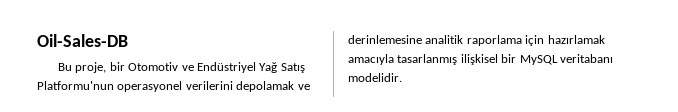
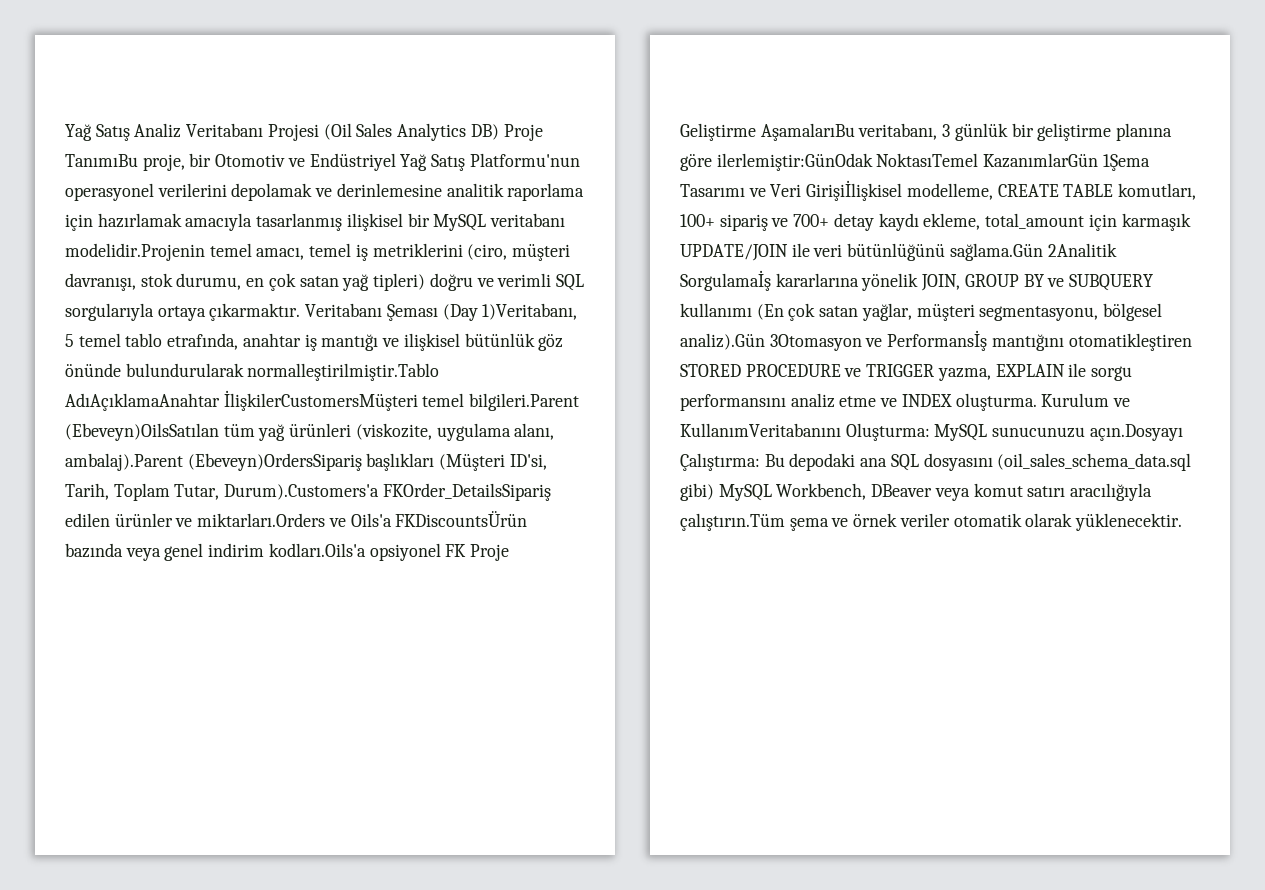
- Oil-Sales-DB
- Bu proje, bir Otomotiv ve Endüstriyel Yağ Satış Platformu'nun operasyonel verilerini depolamak ve derinlemesine analitik raporlama için hazırlamak amacıyla tasarlanmış ilişkisel bir MySQL veritabanı modelidir.
+ Yağ Satış Analiz Veritabanı Projesi (Oil Sales Analytics DB) Proje TanımıBu proje, bir Otomotiv ve Endüstriyel Yağ Satış Platformu'nun operasyonel verilerini depolamak ve derinlemesine analitik raporlama için hazırlamak amacıyla tasarlanmış ilişkisel bir MySQL veritabanı modelidir.Projenin temel amacı, temel iş metriklerini (ciro, müşteri davranışı, stok durumu, en çok satan yağ tipleri) doğru ve verimli SQL sorgularıyla ortaya çıkarmaktır. Veritabanı Şeması (Day 1)Veritabanı, 5 temel tablo etrafında, anahtar iş mantığı ve ilişkisel bütünlük göz önünde bulundurularak normalleştirilmiştir.Tablo AdıAçıklamaAnahtar İlişkilerCustomersMüşteri temel bilgileri.Parent (Ebeveyn)OilsSatılan tüm yağ ürünleri (viskozite, uygulama alanı, ambalaj).Parent (Ebeveyn)OrdersSipariş başlıkları (Müşteri ID'si, Tarih, Toplam Tutar, Durum).Customers'a FKOrder_DetailsSipariş edilen ürünler ve miktarları.Orders ve Oils'a FKDiscountsÜrün bazında veya genel indirim kodları.Oils'a opsiyonel FK Proje Geliştirme AşamalarıBu veritabanı, 3 günlük bir geliştirme planına göre ilerlemiştir:GünOdak NoktasıTemel KazanımlarGün 1Şema Tasarımı ve Veri Girişiİlişkisel modelleme, CREATE TABLE komutları, 100+ sipariş ve 700+ detay kaydı ekleme, total_amount için karmaşık UPDATE/JOIN ile veri bütünlüğünü sağlama.Gün 2Analitik Sorgulamaİş kararlarına yönelik JOIN, GROUP BY ve SUBQUERY kullanımı (En çok satan yağlar, müşteri segmentasyonu, bölgesel analiz).Gün 3Otomasyon ve Performansİş mantığını otomatikleştiren STORED PROCEDURE ve TRIGGER yazma, EXPLAIN ile sorgu performansını analiz etme ve INDEX oluşturma. Kurulum ve KullanımVeritabanını Oluşturma: MySQL sunucunuzu açın.Dosyayı Çalıştırma: Bu depodaki ana SQL dosyasını (oil_sales_schema_data.sql gibi) MySQL Workbench, DBeaver veya komut satırı aracılığıyla çalıştırın.Tüm şema ve örnek veriler otomatik olarak yüklenecektir.

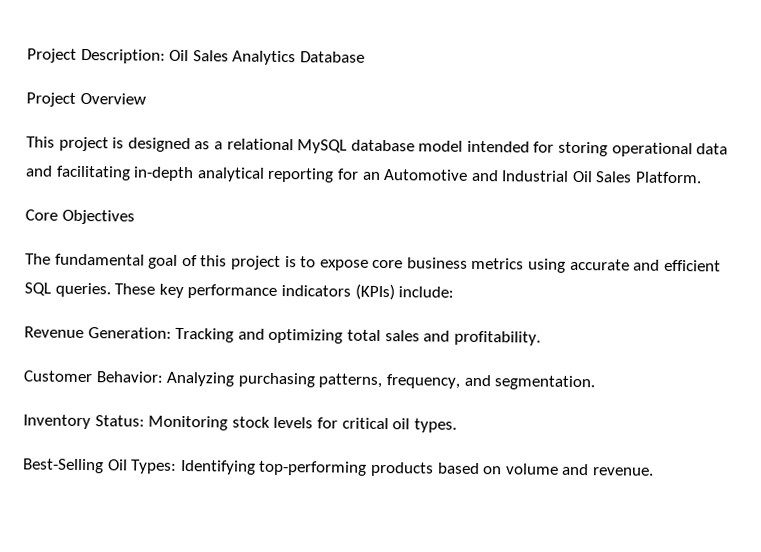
- Yağ Satış Analiz Veritabanı Projesi (Oil Sales Analytics DB) Proje TanımıBu proje, bir Otomotiv ve Endüstriyel Yağ Satış Platformu'nun operasyonel verilerini depolamak ve derinlemesine analitik raporlama için hazırlamak amacıyla tasarlanmış ilişkisel bir MySQL veritabanı modelidir.Projenin temel amacı, temel iş metriklerini (ciro, müşteri davranışı, stok durumu, en çok satan yağ tipleri) doğru ve verimli SQL sorgularıyla ortaya çıkarmaktır. Veritabanı Şeması (Day 1)Veritabanı, 5 temel tablo etrafında, anahtar iş mantığı ve ilişkisel bütünlük göz önünde bulundurularak normalleştirilmiştir.Tablo AdıAçıklamaAnahtar İlişkilerCustomersMüşteri temel bilgileri.Parent (Ebeveyn)OilsSatılan tüm yağ ürünleri (viskozite, uygulama alanı, ambalaj).Parent (Ebeveyn)OrdersSipariş başlıkları (Müşteri ID'si, Tarih, Toplam Tutar, Durum).Customers'a FKOrder_DetailsSipariş edilen ürünler ve miktarları.Orders ve Oils'a FKDiscountsÜrün bazında veya genel indirim kodları.Oils'a opsiyonel FK Proje Geliştirme AşamalarıBu veritabanı, 3 günlük bir geliştirme planına göre ilerlemiştir:GünOdak NoktasıTemel KazanımlarGün 1Şema Tasarımı ve Veri Girişiİlişkisel modelleme, CREATE TABLE komutları, 100+ sipariş ve 700+ detay kaydı ekleme, total_amount için karmaşık UPDATE/JOIN ile veri bütünlüğünü sağlama.Gün 2Analitik Sorgulamaİş kararlarına yönelik JOIN, GROUP BY ve SUBQUERY kullanımı (En çok satan yağlar, müşteri segmentasyonu, bölgesel analiz).Gün 3Otomasyon ve Performansİş mantığını otomatikleştiren STORED PROCEDURE ve TRIGGER yazma, EXPLAIN ile sorgu performansını analiz etme ve INDEX oluşturma. Kurulum ve KullanımVeritabanını Oluşturma: MySQL sunucunuzu açın.Dosyayı Çalıştırma: Bu depodaki ana SQL dosyasını (oil_sales_schema_data.sql gibi) MySQL Workbench, DBeaver veya komut satırı aracılığıyla çalıştırın.Tüm şema ve örnek veriler otomatik olarak yüklenecektir.
+ Project Description: Oil Sales Analytics Database
+ Project Overview
+ This project is designed as a relational MySQL database model intended for storing operational data and facilitating in-depth analytical reporting for an Automotive and Industrial Oil Sales Platform.
+ Core Objectives
+ The fundamental goal of this project is to expose core business metrics using accurate and efficient SQL queries. These key performance indicators (KPIs) include:
+ Revenue Generation: Tracking and optimizing total sales and profitability.
+ Customer Behavior: Analyzing purchasing patterns, frequency, and segmentation.
+ Inventory Status: Monitoring stock levels for critical oil types.
+ Best-Selling Oil Types: Identifying top-performing products based on volume and revenue.

